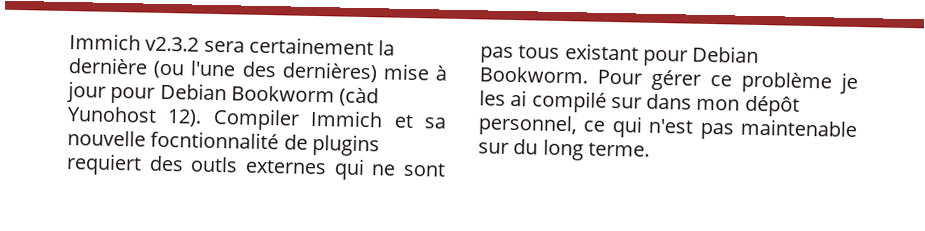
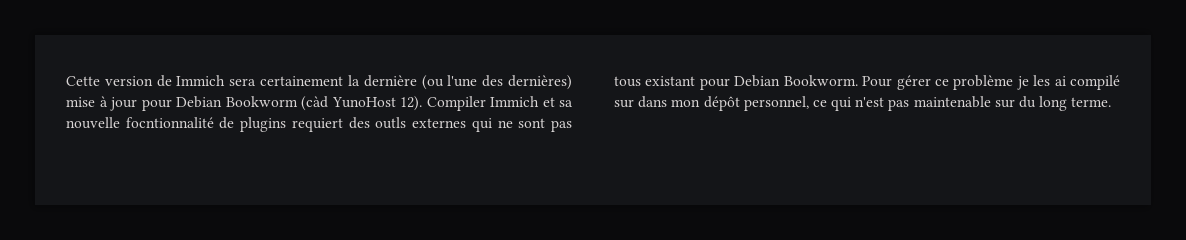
- Immich v2.3.2 sera certainement la dernière (ou l'une des dernières) mise à jour pour Debian Bookworm (càd Yunohost 12).
+ Cette version de Immich sera certainement la dernière (ou l'une des dernières) mise à jour pour Debian Bookworm (càd YunoHost 12).

